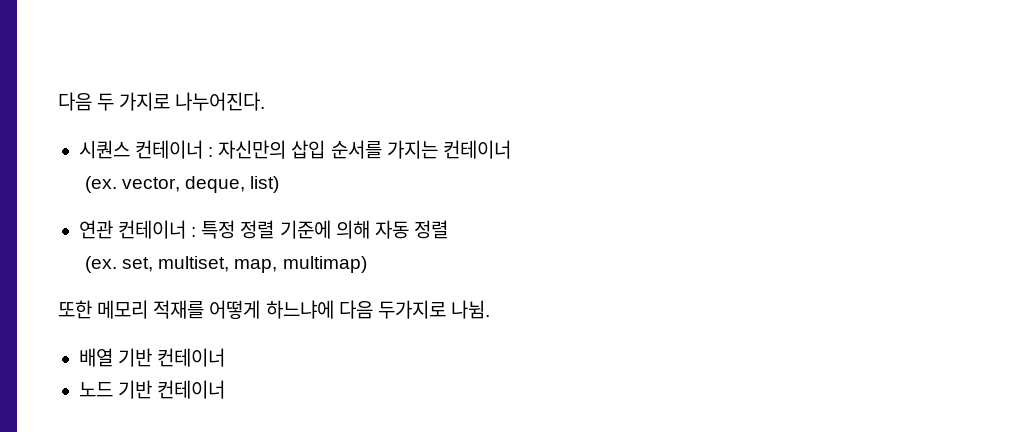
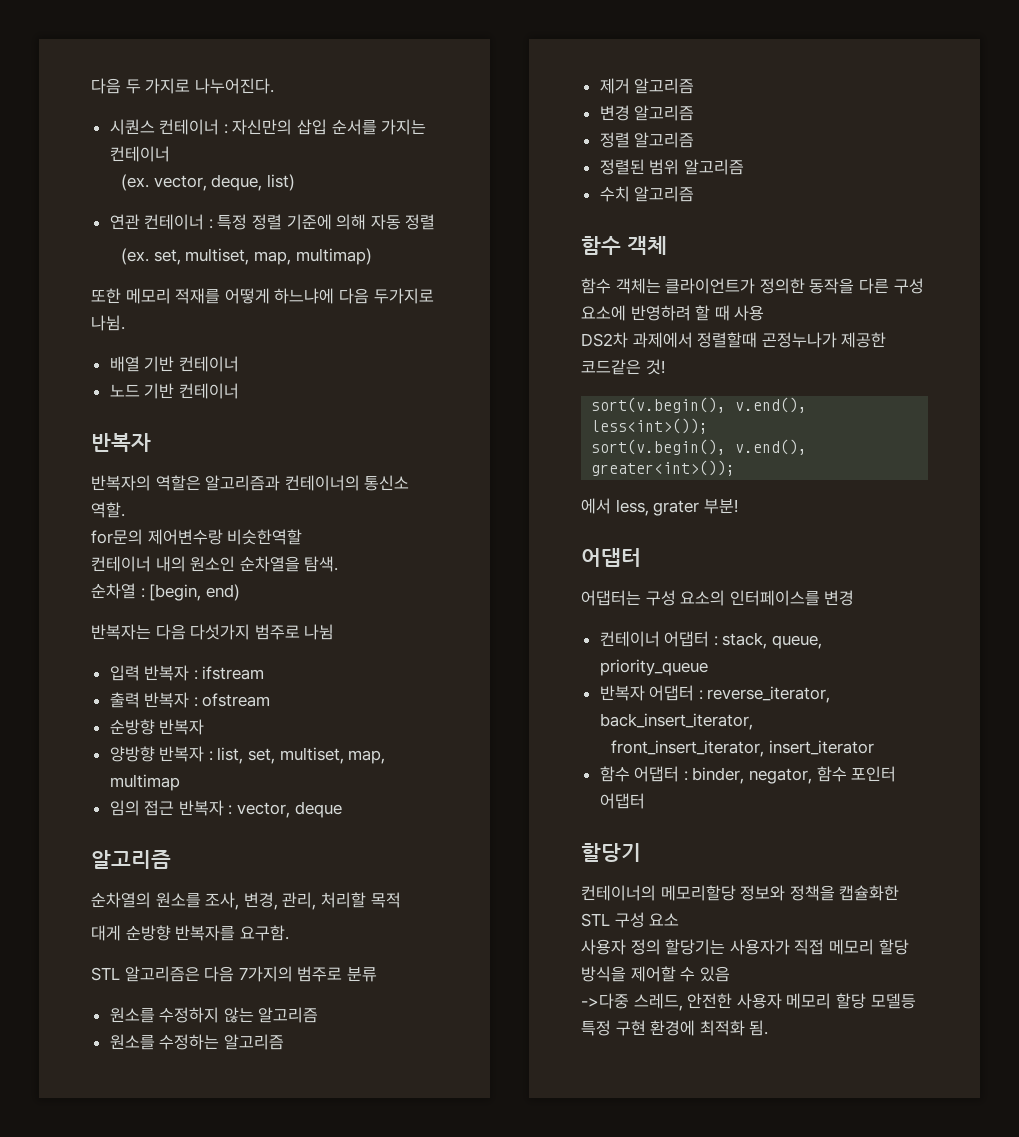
  노드 기반 컨테이너
+ 반복자
+ 반복자의 역할은 알고리즘과 컨테이너의 통신소 역할.
+ for문의 제어변수랑 비슷한역할
+ 컨테이너 내의 원소인 순차열을 탐색.
+ 순차열 : [begin, end)
+ 반복자는 다음 다섯가지 범주로 나뉨
+ 입력 반복자 : ifstream
+ 출력 반복자 : ofstream
+ 순방향 반복자
+ 양방향 반복자 : list, set, multiset, map, multimap
+ 임의 접근 반복자 : vector, deque
+ 알고리즘
+ 순차열의 원소를 조사, 변경, 관리, 처리할 목적
+ 대게 순방향 반복자를 요구함.
+ STL 알고리즘은 다음 7가지의 범주로 분류
+ 원소를 수정하지 않는 알고리즘
+ 원소를 수정하는 알고리즘
+ 제거 알고리즘
+ 변경 알고리즘
+ 정렬 알고리즘
+ 정렬된 범위 알고리즘
+ 수치 알고리즘
+ 함수 객체
+ 함수 객체는 클라이언트가 정의한 동작을 다른 구성 요소에 반영하려 할 때 사용
+ DS2차 과제에서 정렬할때 곤정누나가 제공한 코드같은 것!
+ sort(v.begin(), v.end(), less<int>());
+ sort(v.begin(), v.end(), greater<int>());
+ 에서 less, grater 부분!
+ 어댑터
+ 어댑터는 구성 요소의 인터페이스를 변경
+ 컨테이너 어댑터 : stack, queue, priority_queue
+ 반복자 어댑터 : reverse_iterator, back_insert_iterator,
+ front_insert_iterator, insert_iterator
+ 함수 어댑터 : binder, negator, 함수 포인터 어댑터
+ 할당기
+ 컨테이너의 메모리할당 정보와 정책을 캡슐화한 STL 구성 요소
+ 사용자 정의 할당기는 사용자가 직접 메모리 할당 방식을 제어할 수 있음
+ ->다중 스레드, 안전한 사용자 메모리 할당 모델등 특정 구현 환경에 최적화 됨.

